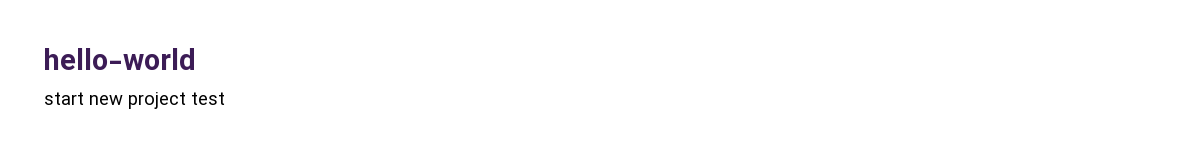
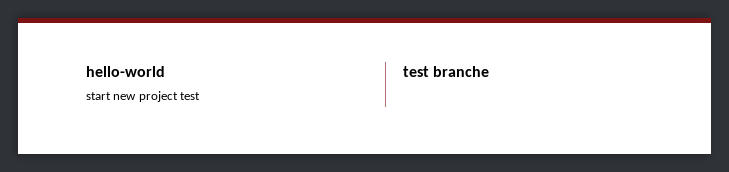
+ test branche

